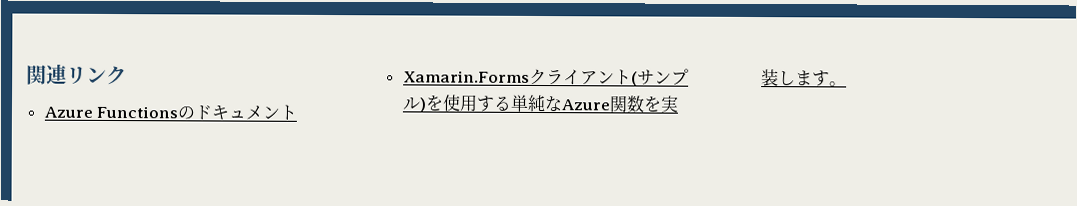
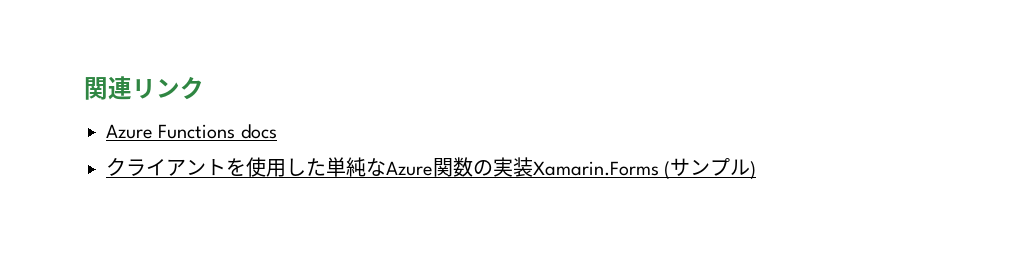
- Azure Functionsのドキュメント
- Xamarin.Formsクライアント(サンプル)を使用する単純なAzure関数を実装します。
+ Azure Functions docs
+ クライアントを使用した単純なAzure関数の実装Xamarin.Forms (サンプル)

